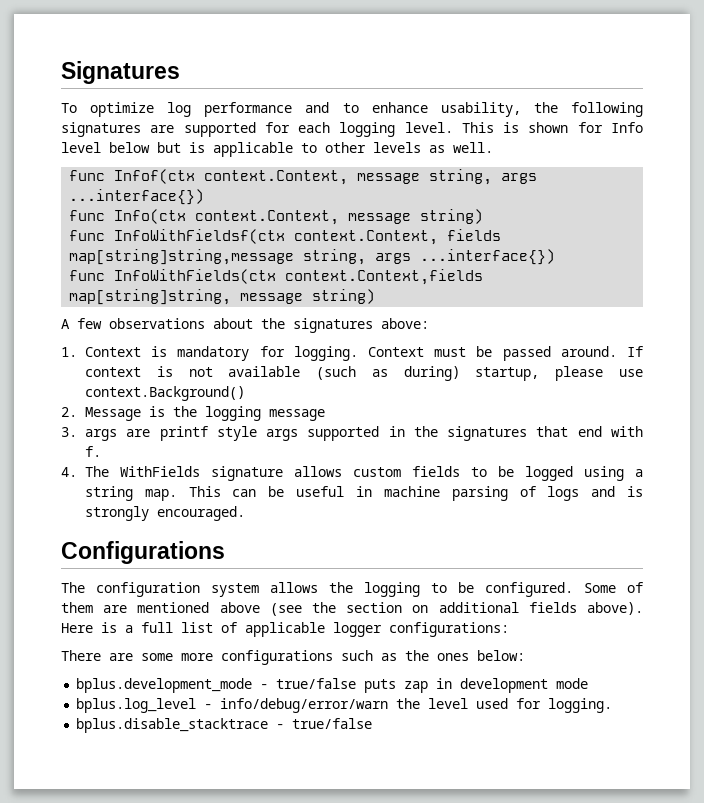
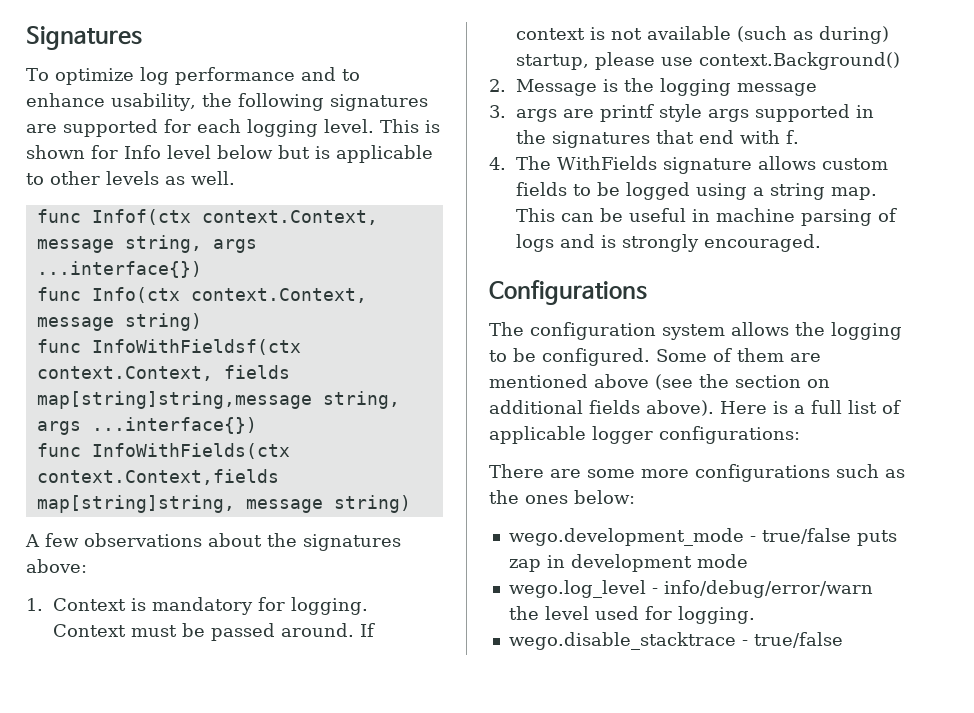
- bplus.development_mode - true/false puts zap in development mode
+ wego.development_mode - true/false puts zap in development mode
- bplus.log_level - info/debug/error/warn the level used for logging.
+ wego.log_level - info/debug/error/warn the level used for logging.
- bplus.disable_stacktrace - true/false
+ wego.disable_stacktrace - true/false

